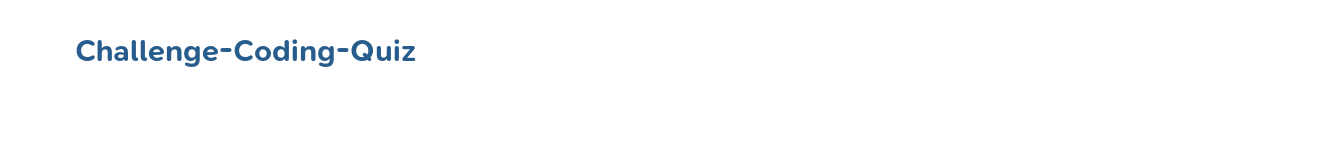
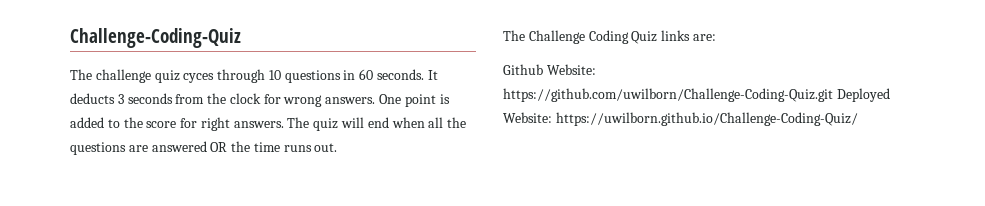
+ The challenge quiz cyces through 10 questions in 60 seconds. It deducts 3 seconds from the clock for wrong answers. One point is added to the score for right answers. The quiz will end when all the questions are answered OR the time runs out.
+ The Challenge Coding Quiz links are:
+ Github Website: https://github.com/uwilborn/Challenge-Coding-Quiz.git Deployed Website: https://uwilborn.github.io/Challenge-Coding-Quiz/

